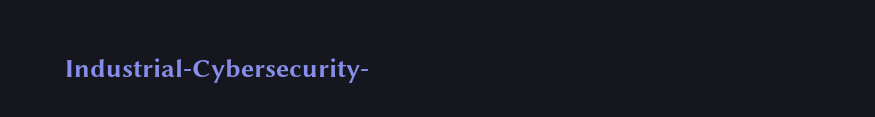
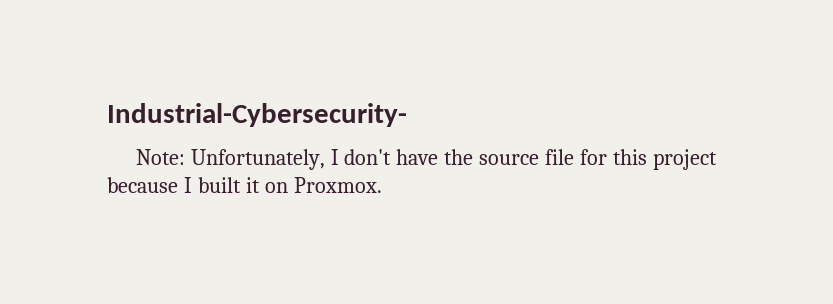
+ Note: Unfortunately, I don't have the source file for this project because I built it on Proxmox.

